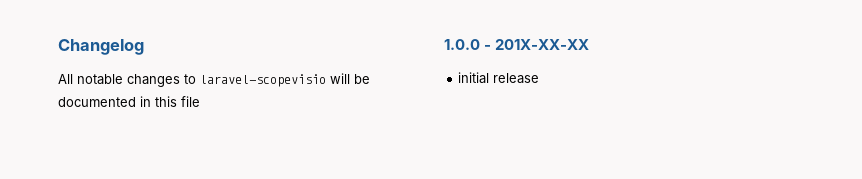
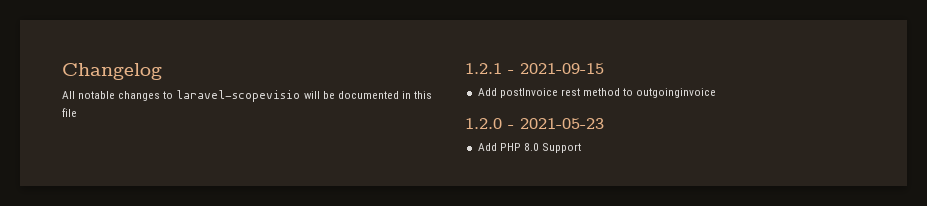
- 1.0.0 - 201X-XX-XX
- initial release
+ 1.2.1 - 2021-09-15
+ Add postInvoice rest method to outgoinginvoice
+ 1.2.0 - 2021-05-23
+ Add PHP 8.0 Support

